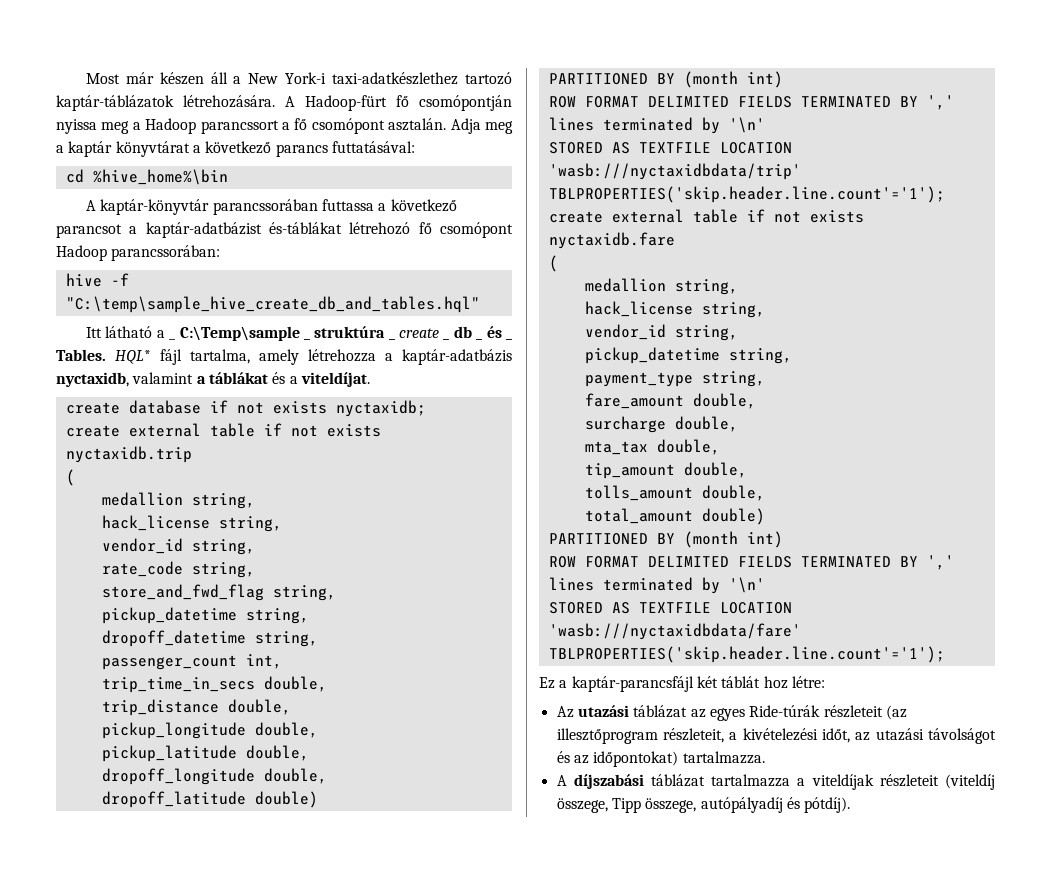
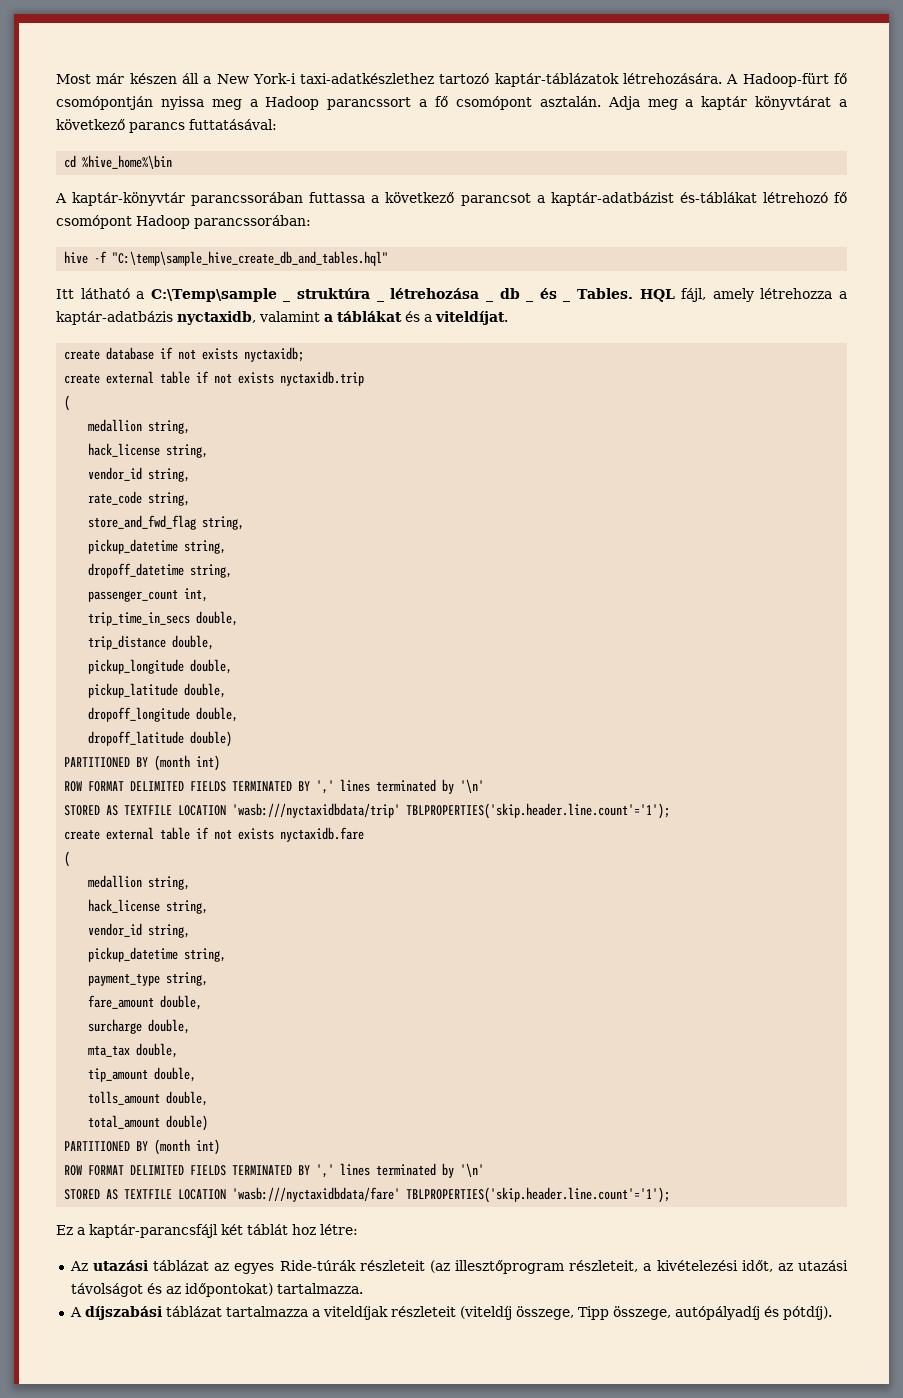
- Itt látható a _ C:\Temp\sample _ struktúra _ create _ db _ és _ Tables.
+ Itt látható a C:\Temp\sample _ struktúra _ létrehozása _ db _ és _ Tables.
- HQL* fájl tartalma, amely létrehozza a kaptár-adatbázis nyctaxidb, valamint a táblákat és a viteldíjat.
+ HQL fájl, amely létrehozza a kaptár-adatbázis nyctaxidb, valamint a táblákat és a viteldíjat.

